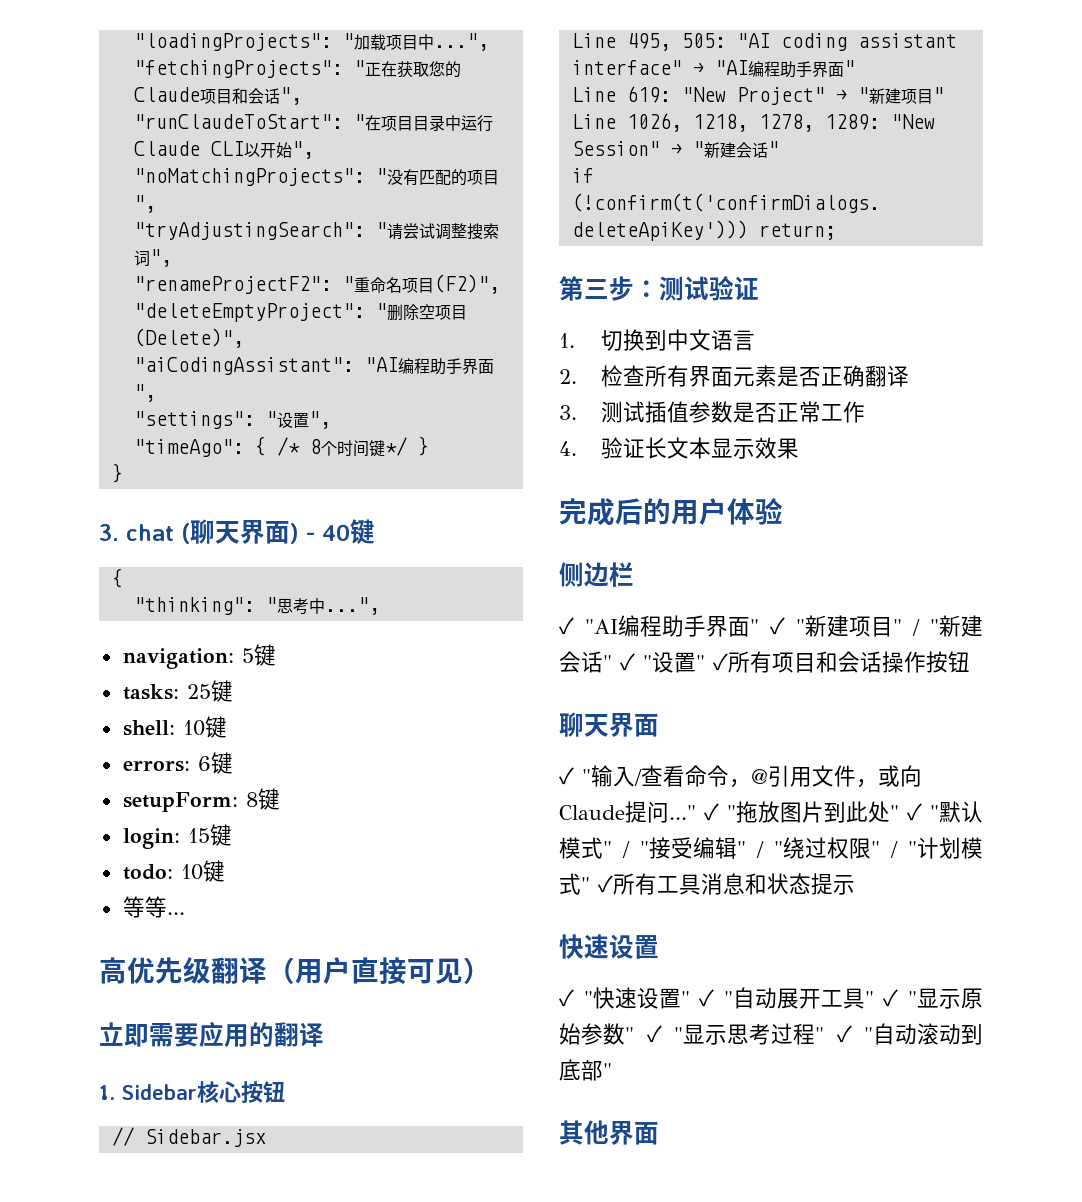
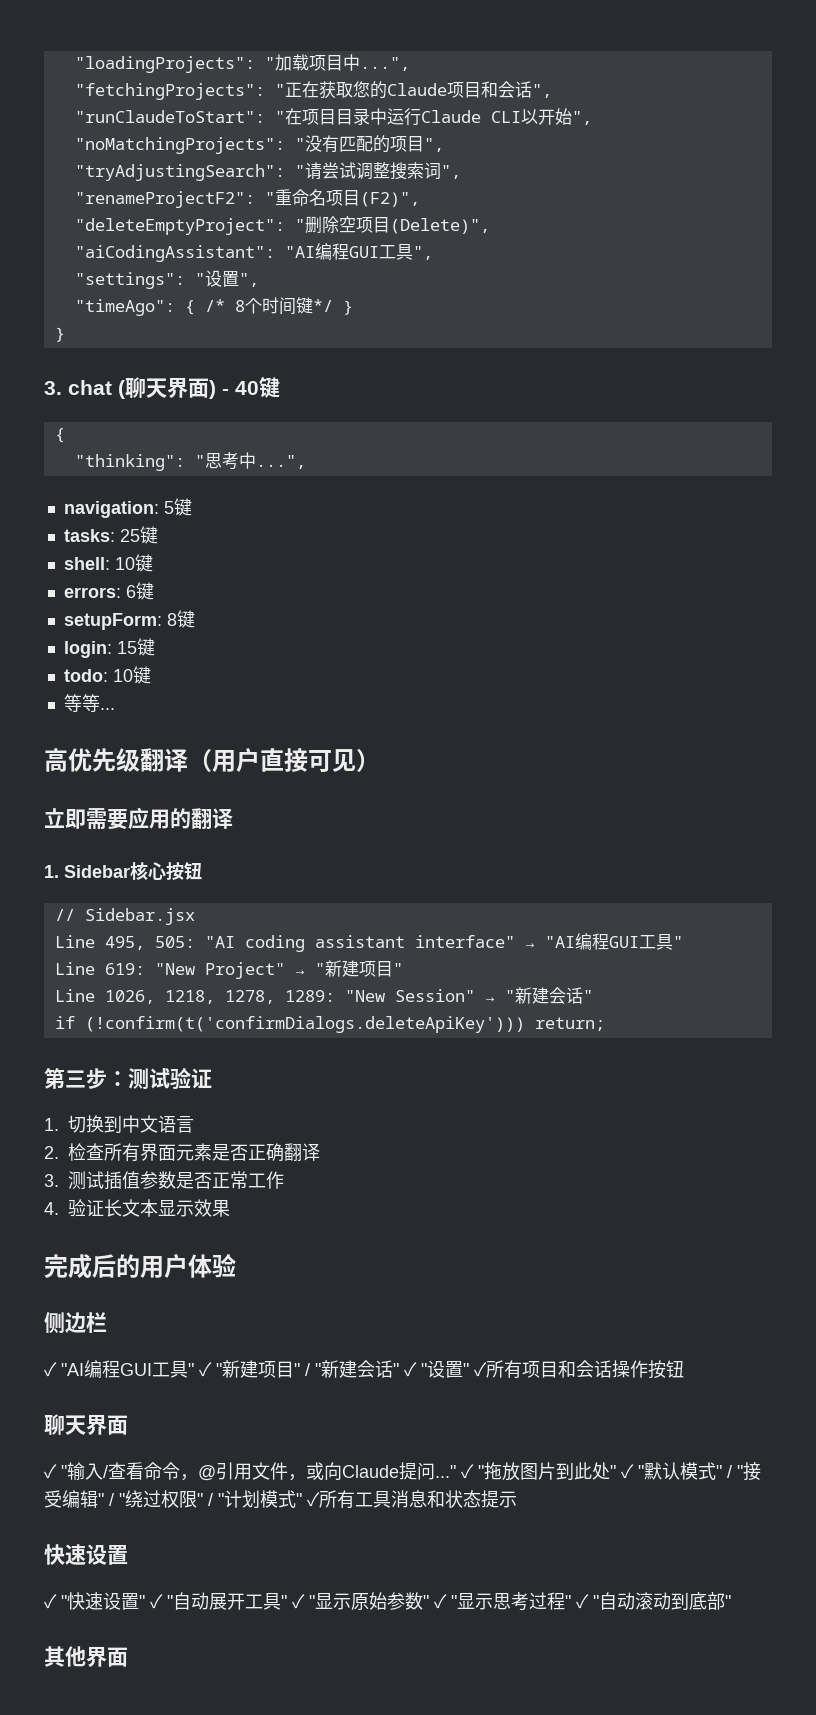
- "aiCodingAssistant": "AI编程助手界面",
+ "aiCodingAssistant": "AI编程GUI工具",
- Line 495, 505: "AI coding assistant interface" → "AI编程助手界面"
+ Line 495, 505: "AI coding assistant interface" → "AI编程GUI工具"
- ✓ "AI编程助手界面" ✓ "新建项目" / "新建会话" ✓ "设置" ✓所有项目和会话操作按钮
+ ✓ "AI编程GUI工具" ✓ "新建项目" / "新建会话" ✓ "设置" ✓所有项目和会话操作按钮

